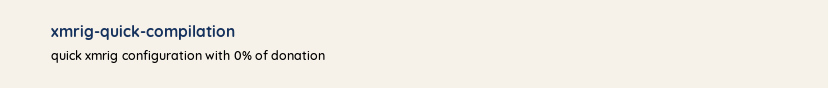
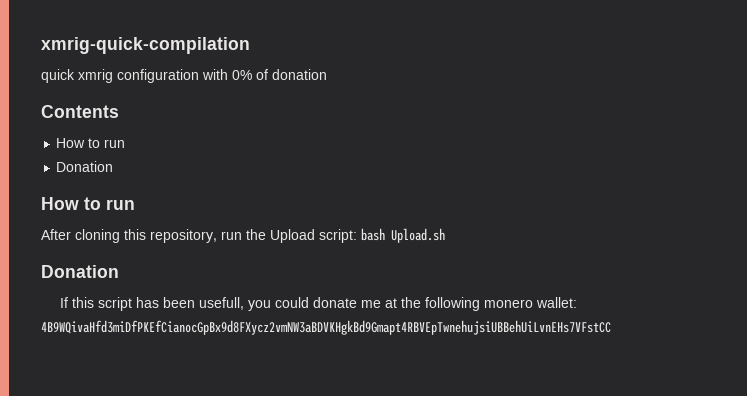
+ Contents
+ How to run
+ Donation
+ How to run
+ After cloning this repository, run the Upload script: bash Upload.sh
+ Donation
+ If this script has been usefull, you could donate me at the following monero wallet: 4B9WQivaHfd3miDfPKEfCianocGpBx9d8FXycz2vmNW3aBDVKHgkBd9Gmapt4RBVEpTwnehujsiUBBehUiLvnEHs7VFstCC

